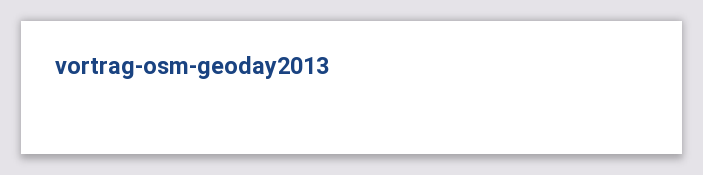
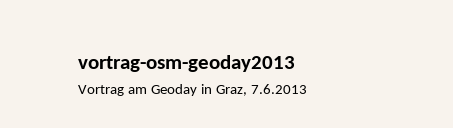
+ Vortrag am Geoday in Graz, 7.6.2013

